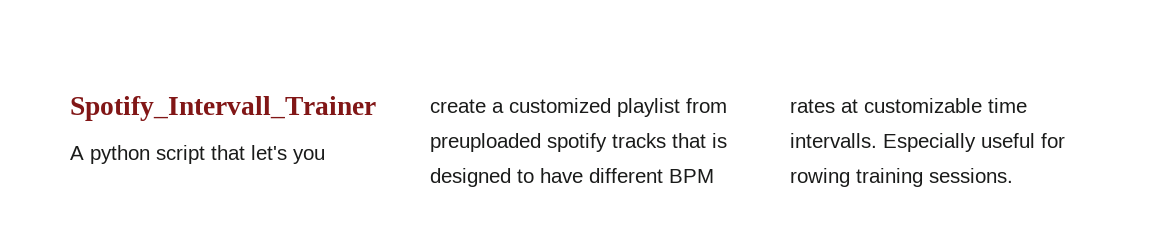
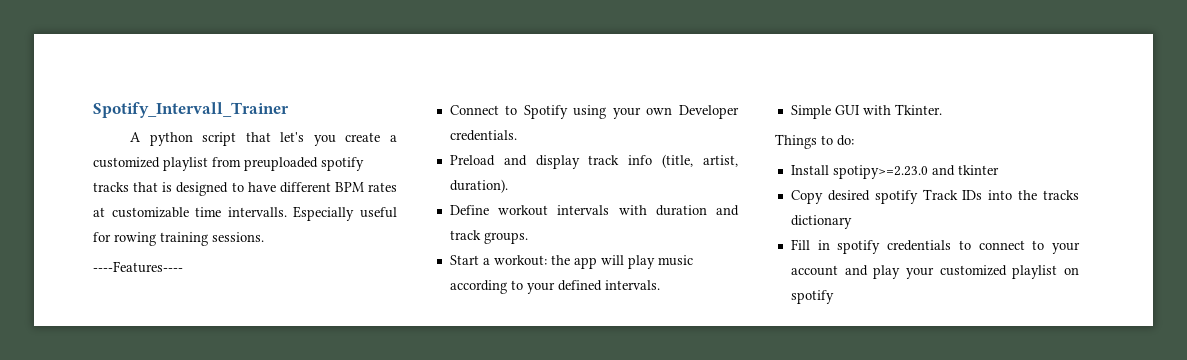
+ ----Features----
+ Connect to Spotify using your own Developer credentials.
+ Preload and display track info (title, artist, duration).
+ Define workout intervals with duration and track groups.
+ Start a workout: the app will play music according to your defined intervals.
+ Simple GUI with Tkinter.
+ Things to do:
+ Install spotipy>=2.23.0 and tkinter
+ Copy desired spotify Track IDs into the tracks dictionary
+ Fill in spotify credentials to connect to your account and play your customized playlist on spotify

